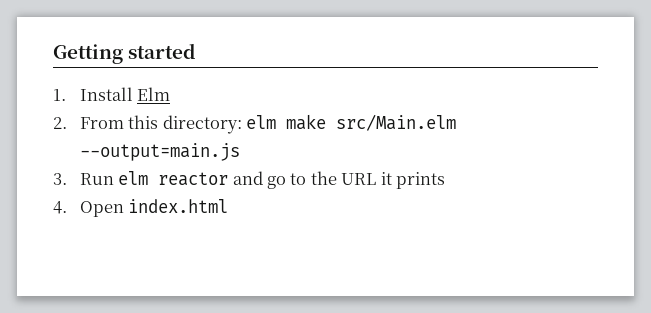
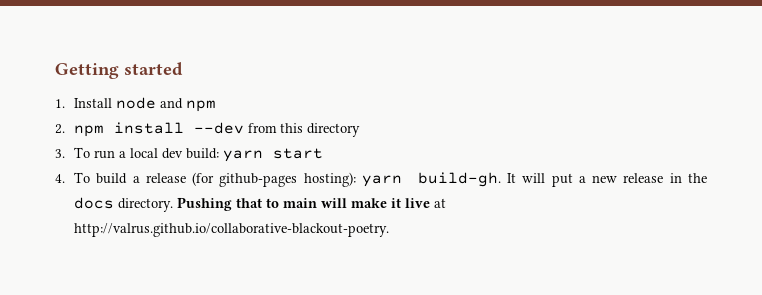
- 1. Install Elm
- 2. From this directory: elm make src/Main.elm --output=main.js
- 3. Run elm reactor and go to the URL it prints
- 4. Open index.html
+ 1. Install node and npm
+ 2. npm install --dev from this directory
+ 3. To run a local dev build: yarn start
+ 4. To build a release (for github-pages hosting): yarn build-gh. It will put a new release in the docs directory. Pushing that to main will make it live at http://valrus.github.io/collaborative-blackout-poetry.

